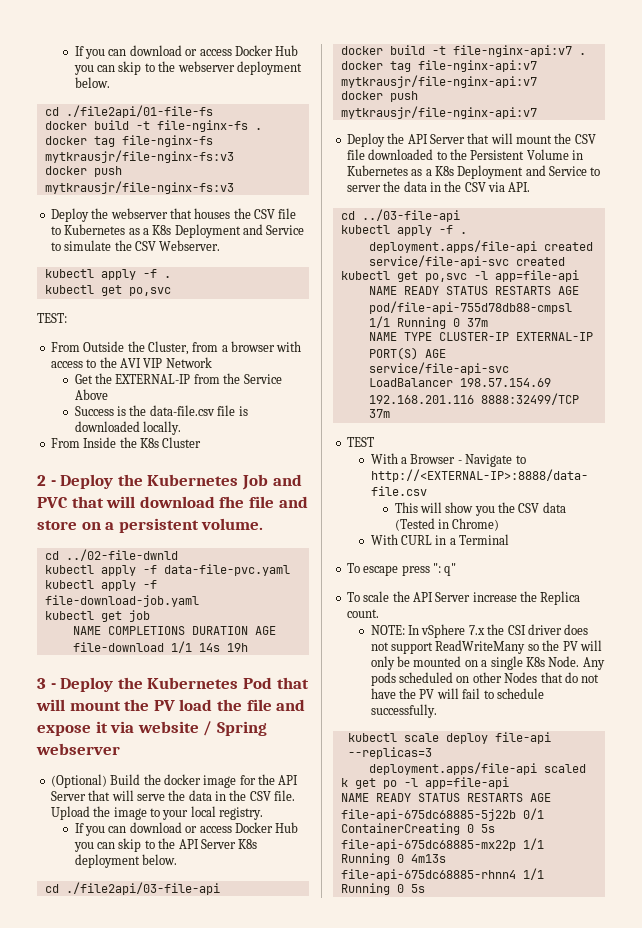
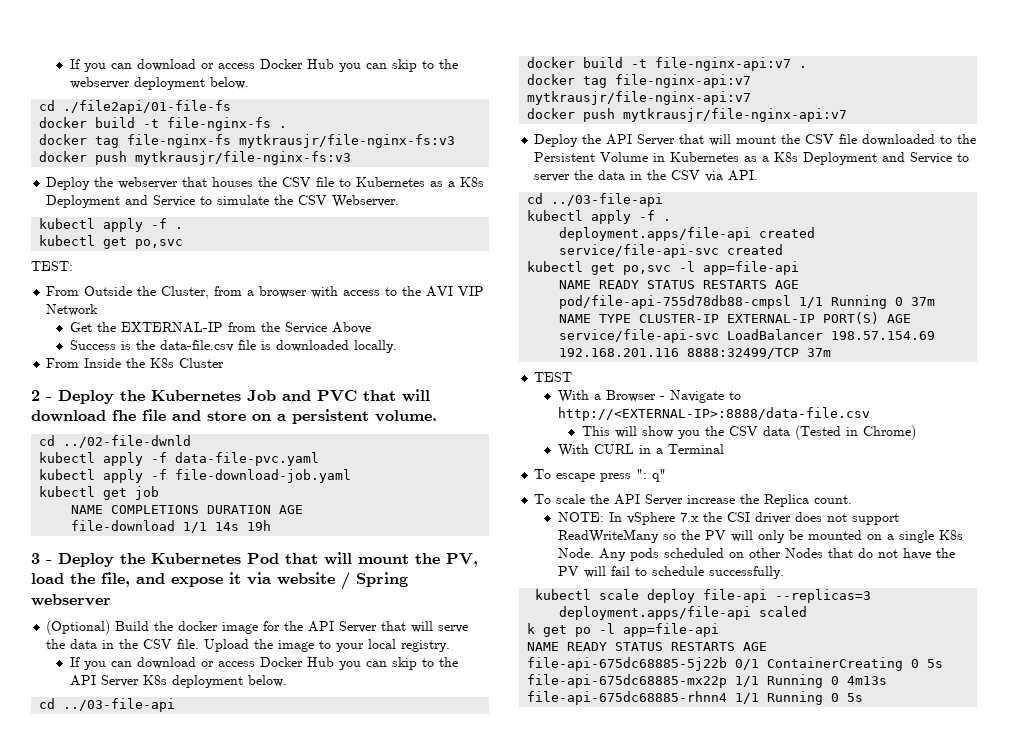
- 3 - Deploy the Kubernetes Pod that will mount the PV load the file and expose it via website / Spring webserver
+ 3 - Deploy the Kubernetes Pod that will mount the PV, load the file, and expose it via website / Spring webserver
  If you can download or access Docker Hub you can skip to the API Server K8s deployment below.
- cd ./file2api/03-file-api
+ cd ../03-file-api

